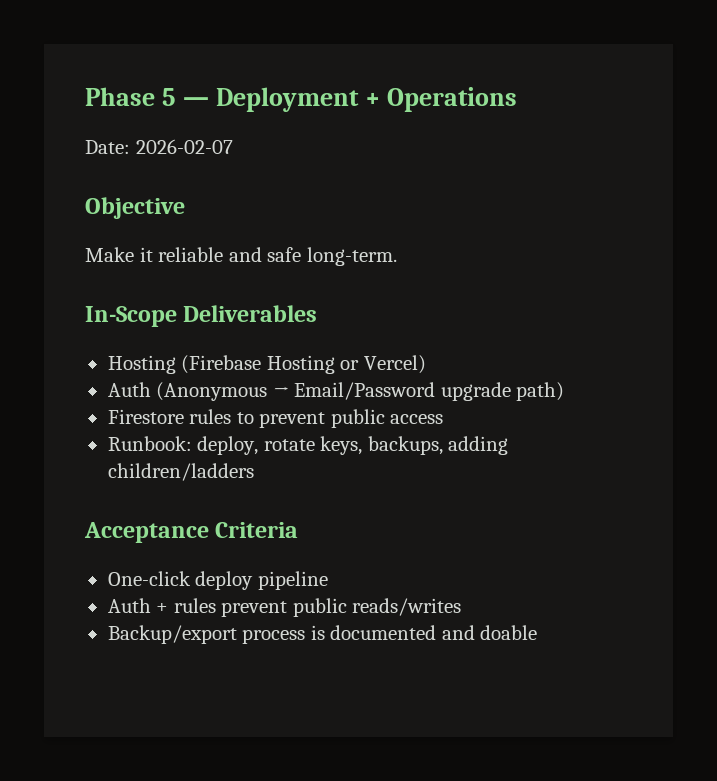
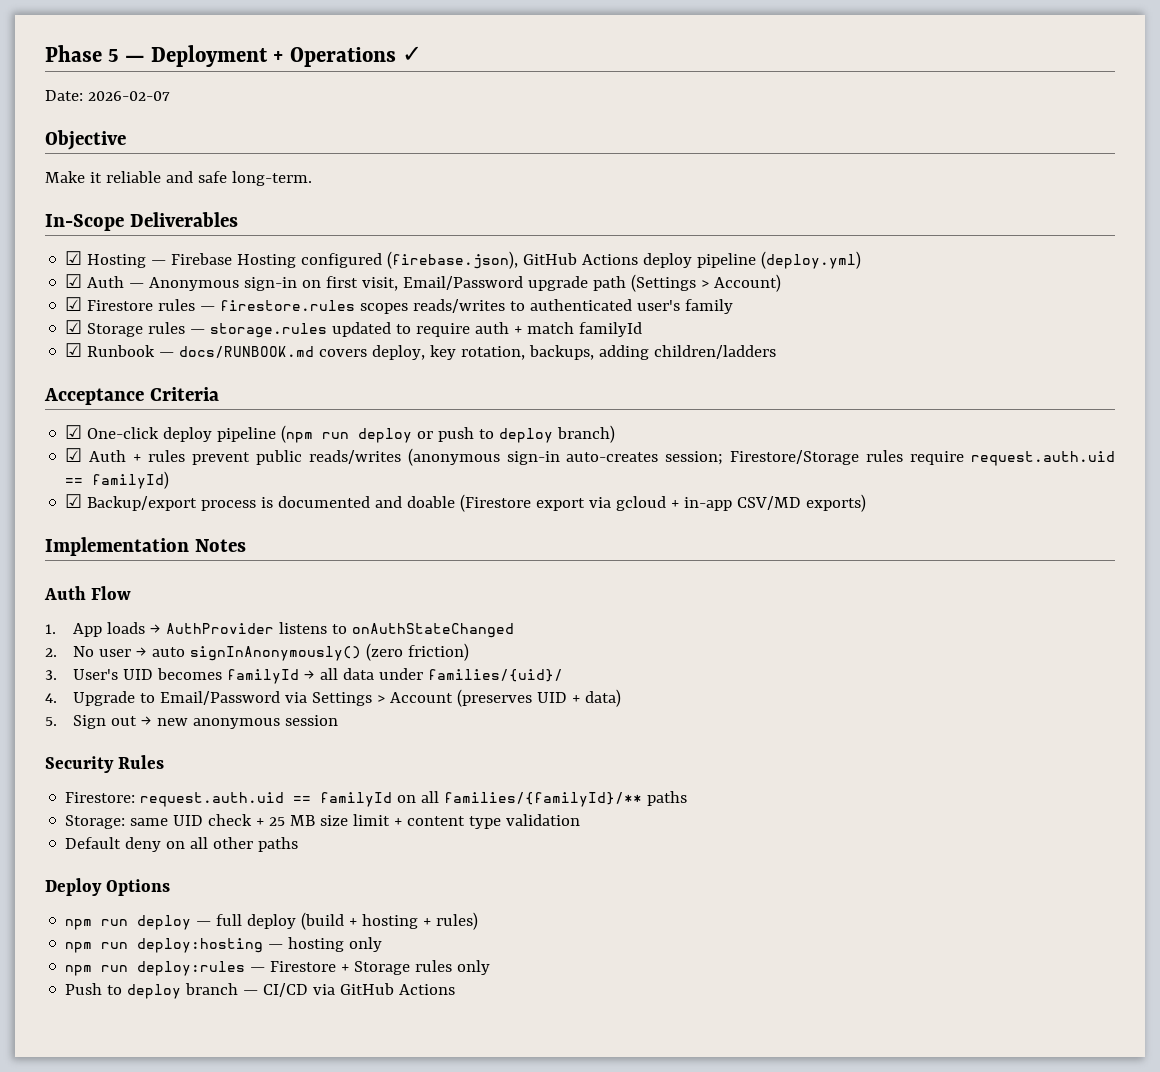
- Phase 5 — Deployment + Operations
+ Phase 5 — Deployment + Operations ✓
- Hosting (Firebase Hosting or Vercel)
- Auth (Anonymous → Email/Password upgrade path)
- Firestore rules to prevent public access
- Runbook: deploy, rotate keys, backups, adding children/ladders
+ ☑ Hosting — Firebase Hosting configured (firebase.json), GitHub Actions deploy pipeline (deploy.yml)
+ ☑ Auth — Anonymous sign-in on first visit, Email/Password upgrade path (Settings > Account)
+ ☑ Firestore rules — firestore.rules scopes reads/writes to authenticated user's family
+ ☑ Storage rules — storage.rules updated to require auth + match familyId
+ ☑ Runbook — docs/RUNBOOK.md covers deploy, key rotation, backups, adding children/ladders
- One-click deploy pipeline
- Auth + rules prevent public reads/writes
- Backup/export process is documented and doable
+ ☑ One-click deploy pipeline (npm run deploy or push to deploy branch)
+ ☑ Auth + rules prevent public reads/writes (anonymous sign-in auto-creates session; Firestore/Storage rules require request.auth.uid == familyId)
+ ☑ Backup/export process is documented and doable (Firestore export via gcloud + in-app CSV/MD exports)
+ Implementation Notes
+ Auth Flow
+ 1. App loads → AuthProvider listens to onAuthStateChanged
+ 2. No user → auto signInAnonymously() (zero friction)
+ 3. User's UID becomes familyId → all data under families/{uid}/
+ 4. Upgrade to Email/Password via Settings > Account (preserves UID + data)
+ 5. Sign out → new anonymous session
+ Security Rules
+ Firestore: request.auth.uid == familyId on all families/{familyId}/** paths
+ Storage: same UID check + 25 MB size limit + content type validation
+ Default deny on all other paths
+ Deploy Options
+ npm run deploy — full deploy (build + hosting + rules)
+ npm run deploy:hosting — hosting only
+ npm run deploy:rules — Firestore + Storage rules only
+ Push to deploy branch — CI/CD via GitHub Actions

